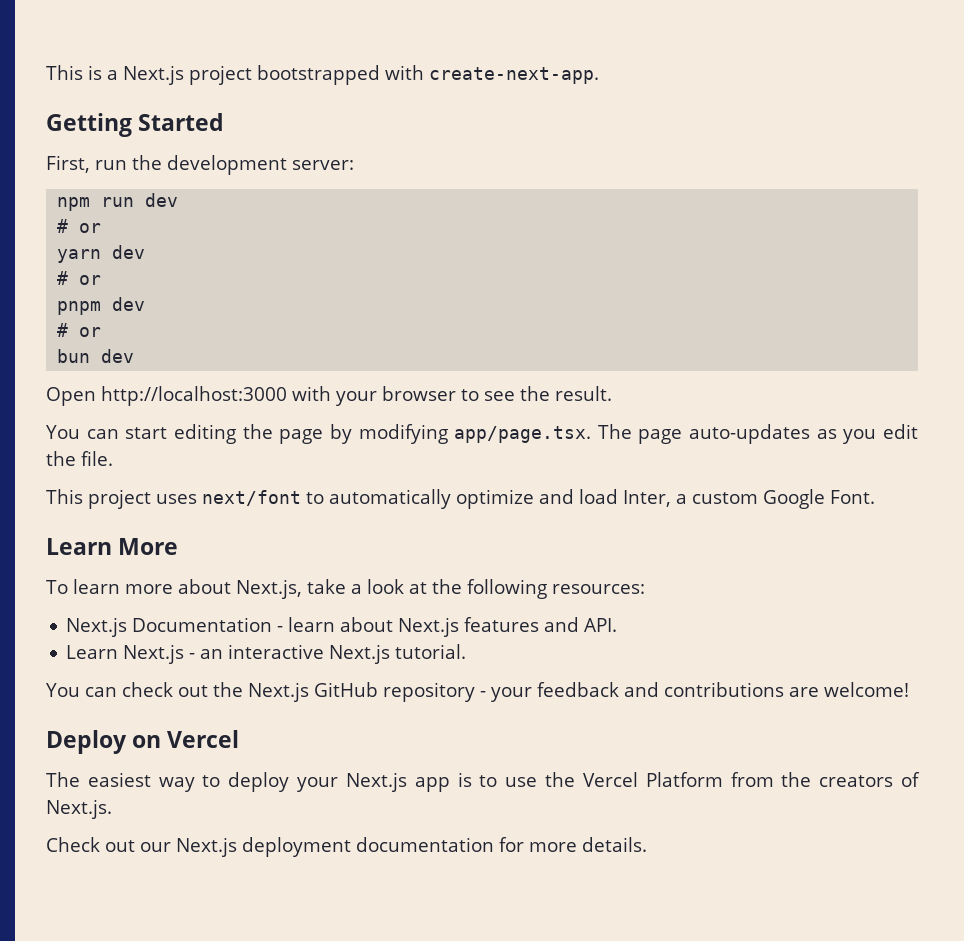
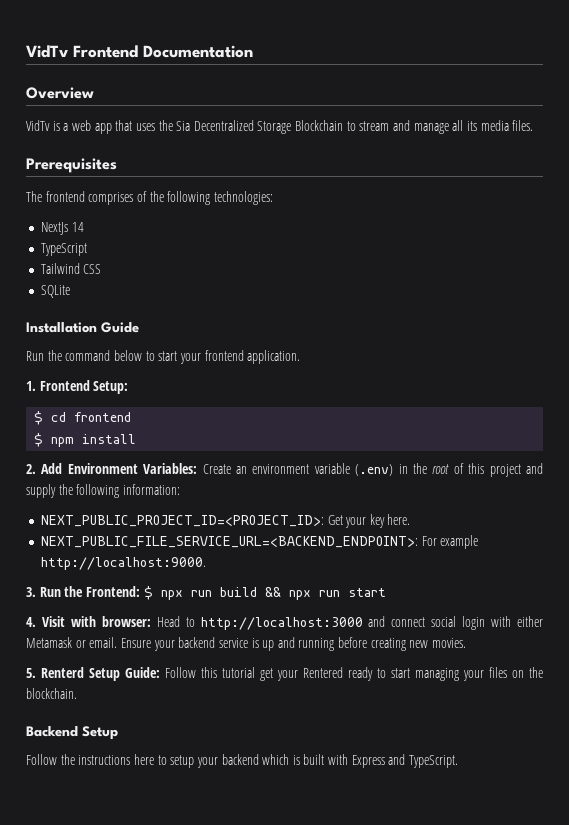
- This is a Next.js project bootstrapped with create-next-app.
- Getting Started
- First, run the development server:
- npm run dev
- # or
- yarn dev
- # or
- pnpm dev
- # or
- bun dev
- Open http://localhost:3000 with your browser to see the result.
- You can start editing the page by modifying app/page.tsx. The page auto-updates as you edit the file.
- This project uses next/font to automatically optimize and load Inter, a custom Google Font.
- Learn More
- To learn more about Next.js, take a look at the following resources:
- Next.js Documentation - learn about Next.js features and API.
- Learn Next.js - an interactive Next.js tutorial.
- You can check out the Next.js GitHub repository - your feedback and contributions are welcome!
- Deploy on Vercel
- The easiest way to deploy your Next.js app is to use the Vercel Platform from the creators of Next.js.
- Check out our Next.js deployment documentation for more details.
+ VidTv Frontend Documentation
+ Overview
+ VidTv is a web app that uses the Sia Decentralized Storage Blockchain to stream and manage all its media files.
+ Prerequisites
+ The frontend comprises of the following technologies:
+ NextJs 14
+ TypeScript
+ Tailwind CSS
+ SQLite
+ Installation Guide
+ Run the command below to start your frontend application.
+ 1. Frontend Setup:
+ $ cd frontend
+ $ npm install
+ 2. Add Environment Variables: Create an environment variable (.env) in the root of this project and supply the following information:
+ NEXT_PUBLIC_PROJECT_ID=<PROJECT_ID>: Get your key here.
+ NEXT_PUBLIC_FILE_SERVICE_URL=<BACKEND_ENDPOINT>: For example http://localhost:9000.
+ 3. Run the Frontend: $ npx run build && npx run start
+ 4. Visit with browser: Head to http://localhost:3000 and connect social login with either Metamask or email. Ensure your backend service is up and running before creating new movies.
+ 5. Renterd Setup Guide: Follow this tutorial get your Rentered ready to start managing your files on the blockchain.
+ Backend Setup
+ Follow the instructions here to setup your backend which is built with Express and TypeScript.

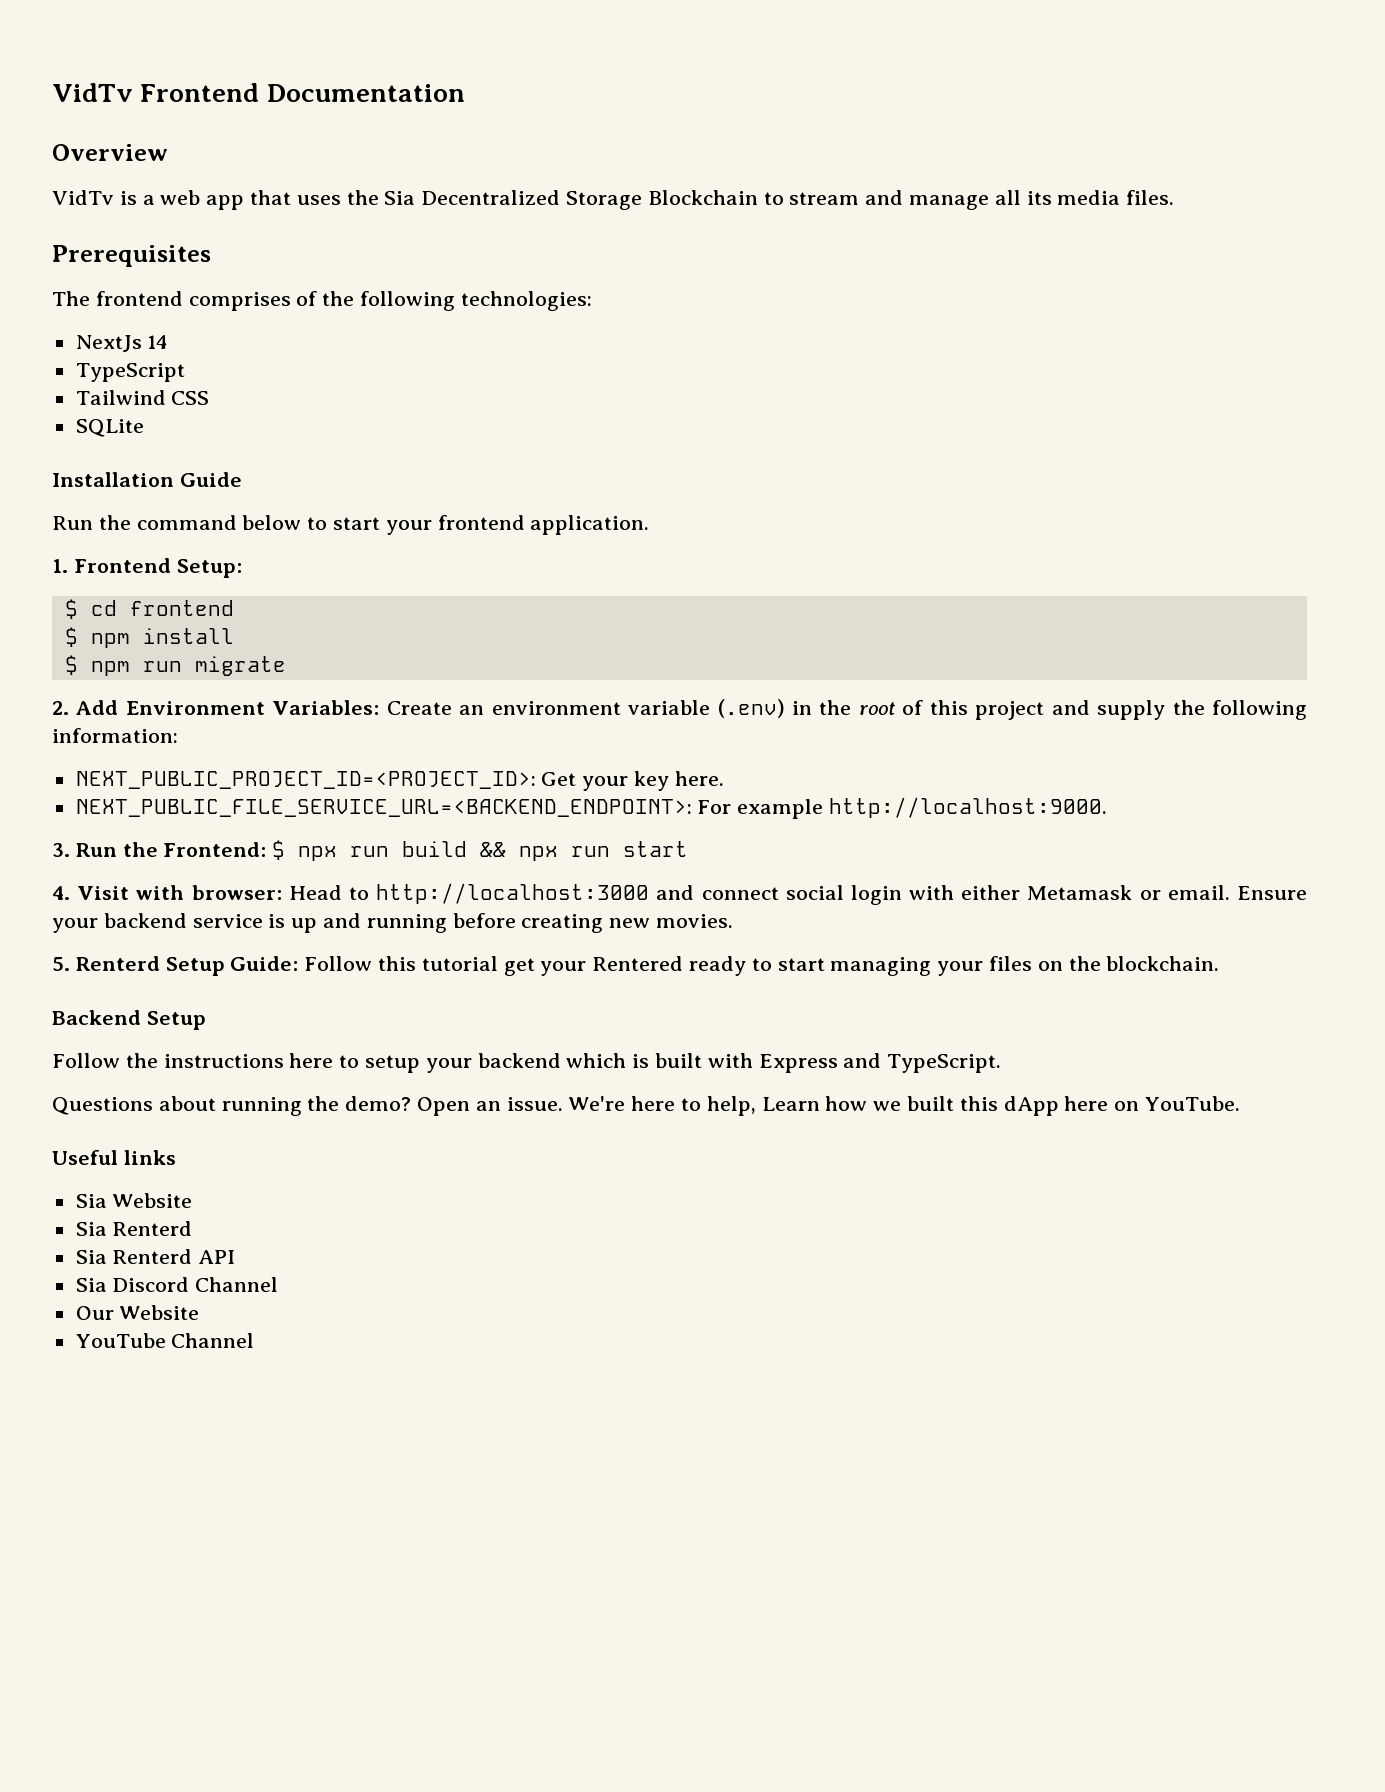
+ $ npm run migrate
+ Questions about running the demo? Open an issue. We're here to help, Learn how we built this dApp here on YouTube.
+ Useful links
+ Sia Website
+ Sia Renterd
+ Sia Renterd API
+ Sia Discord Channel
+ Our Website
+ YouTube Channel

